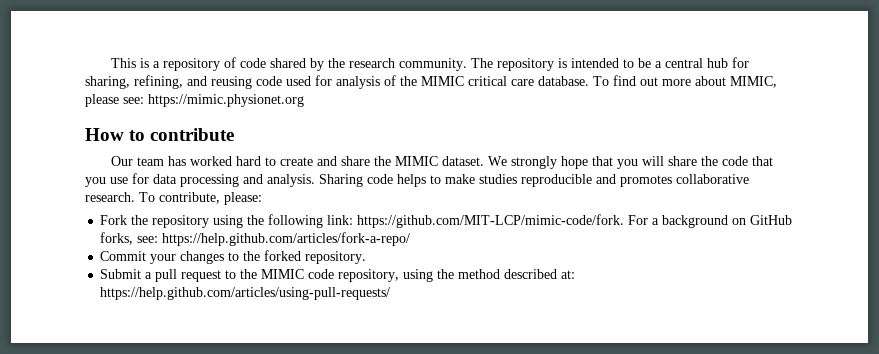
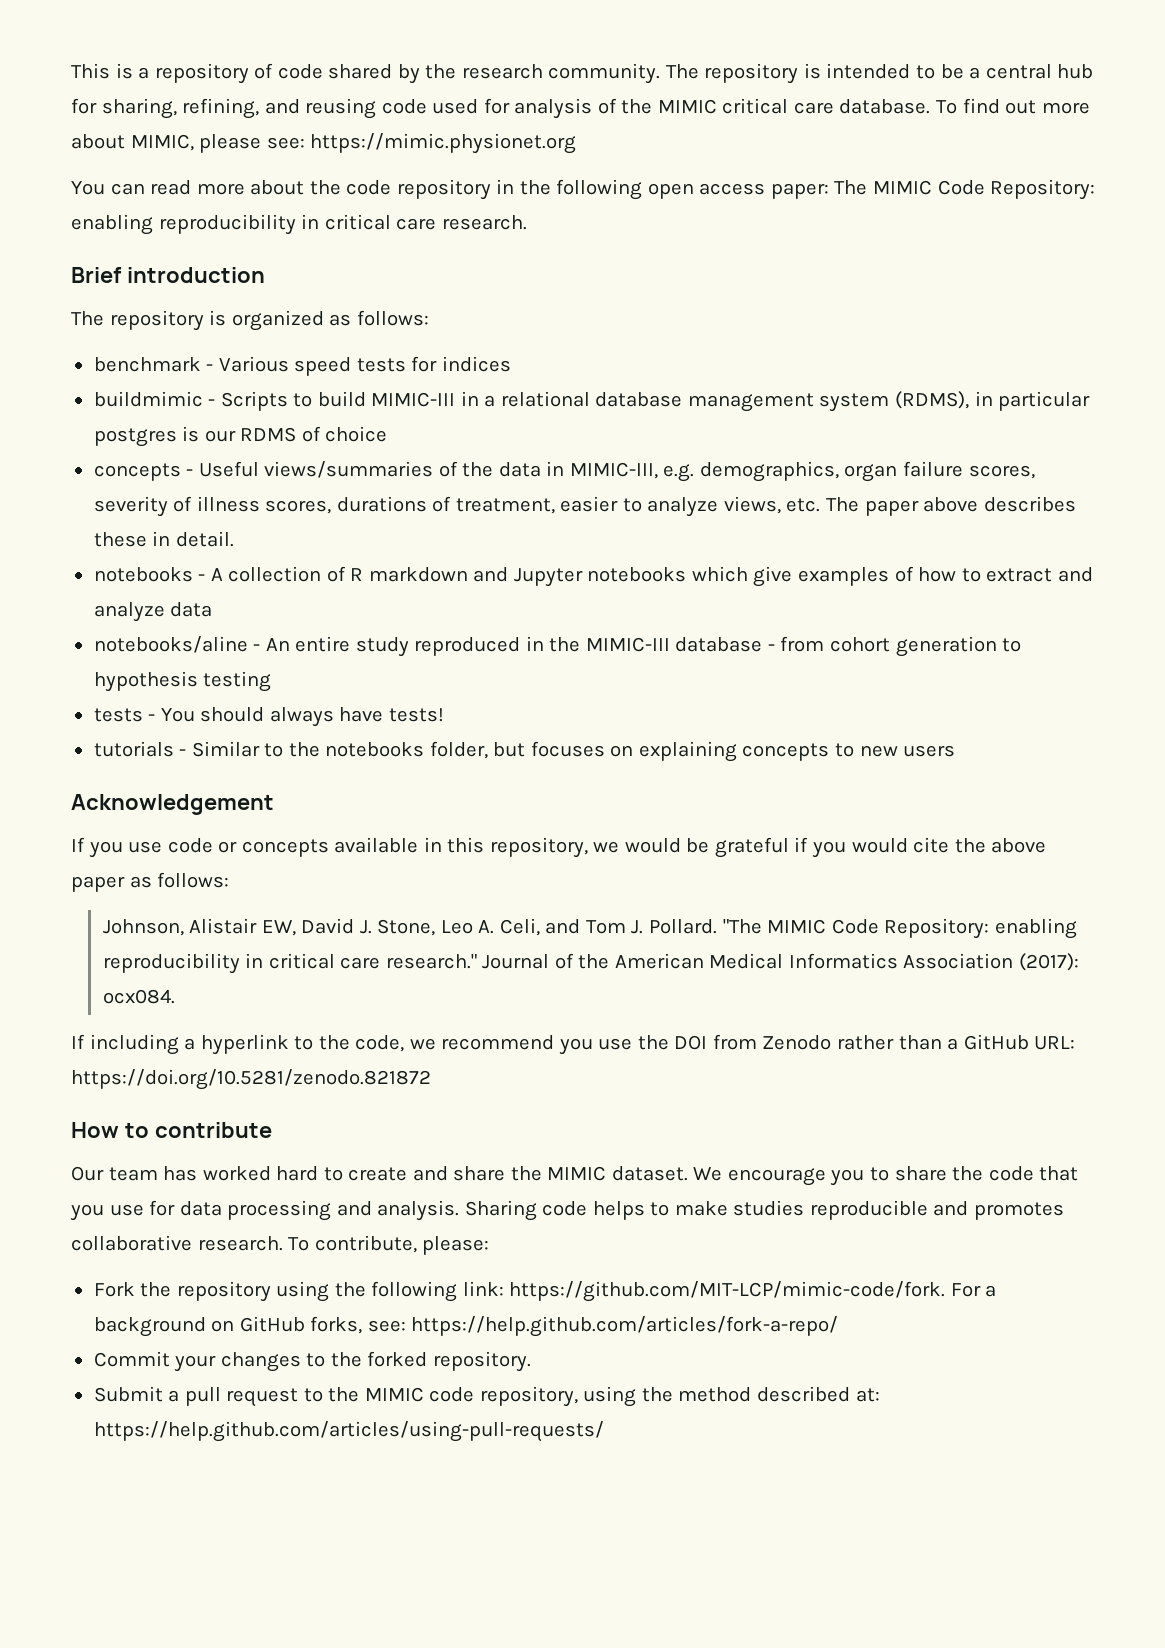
+ You can read more about the code repository in the following open access paper: The MIMIC Code Repository: enabling reproducibility in critical care research.
+ Brief introduction
+ The repository is organized as follows:
+ benchmark - Various speed tests for indices
+ buildmimic - Scripts to build MIMIC-III in a relational database management system (RDMS), in particular postgres is our RDMS of choice
+ concepts - Useful views/summaries of the data in MIMIC-III, e.g. demographics, organ failure scores, severity of illness scores, durations of treatment, easier to analyze views, etc. The paper above describes these in detail.
+ notebooks - A collection of R markdown and Jupyter notebooks which give examples of how to extract and analyze data
+ notebooks/aline - An entire study reproduced in the MIMIC-III database - from cohort generation to hypothesis testing
+ tests - You should always have tests!
+ tutorials - Similar to the notebooks folder, but focuses on explaining concepts to new users
+ Acknowledgement
+ If you use code or concepts available in this repository, we would be grateful if you would cite the above paper as follows:
+ Johnson, Alistair EW, David J. Stone, Leo A. Celi, and Tom J. Pollard. "The MIMIC Code Repository: enabling reproducibility in critical care research." Journal of the American Medical Informatics Association (2017): ocx084.
+ If including a hyperlink to the code, we recommend you use the DOI from Zenodo rather than a GitHub URL: https://doi.org/10.5281/zenodo.821872
- We strongly hope that you will share the code that you use for data processing and analysis.
+ We encourage you to share the code that you use for data processing and analysis.

